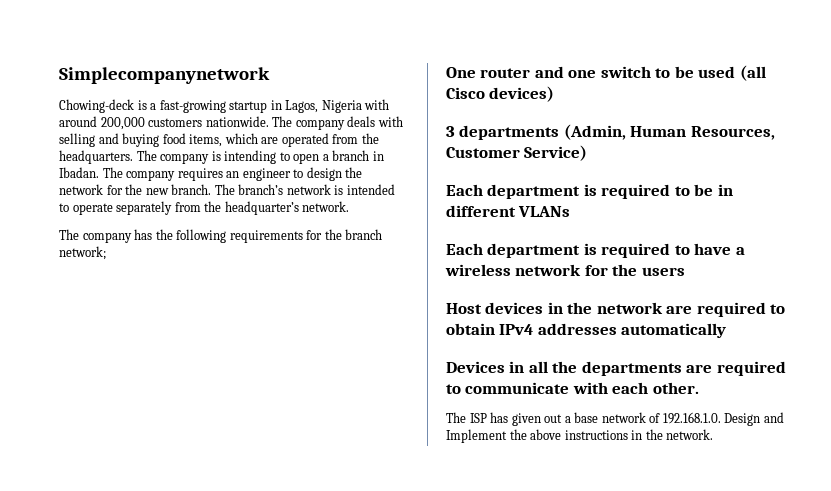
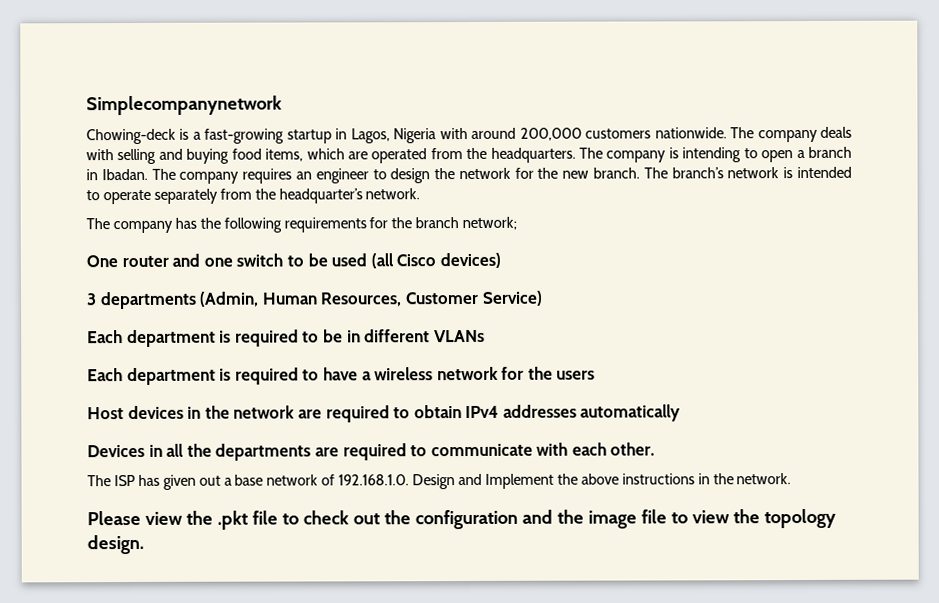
+ Please view the .pkt file to check out the configuration and the image file to view the topology design.

